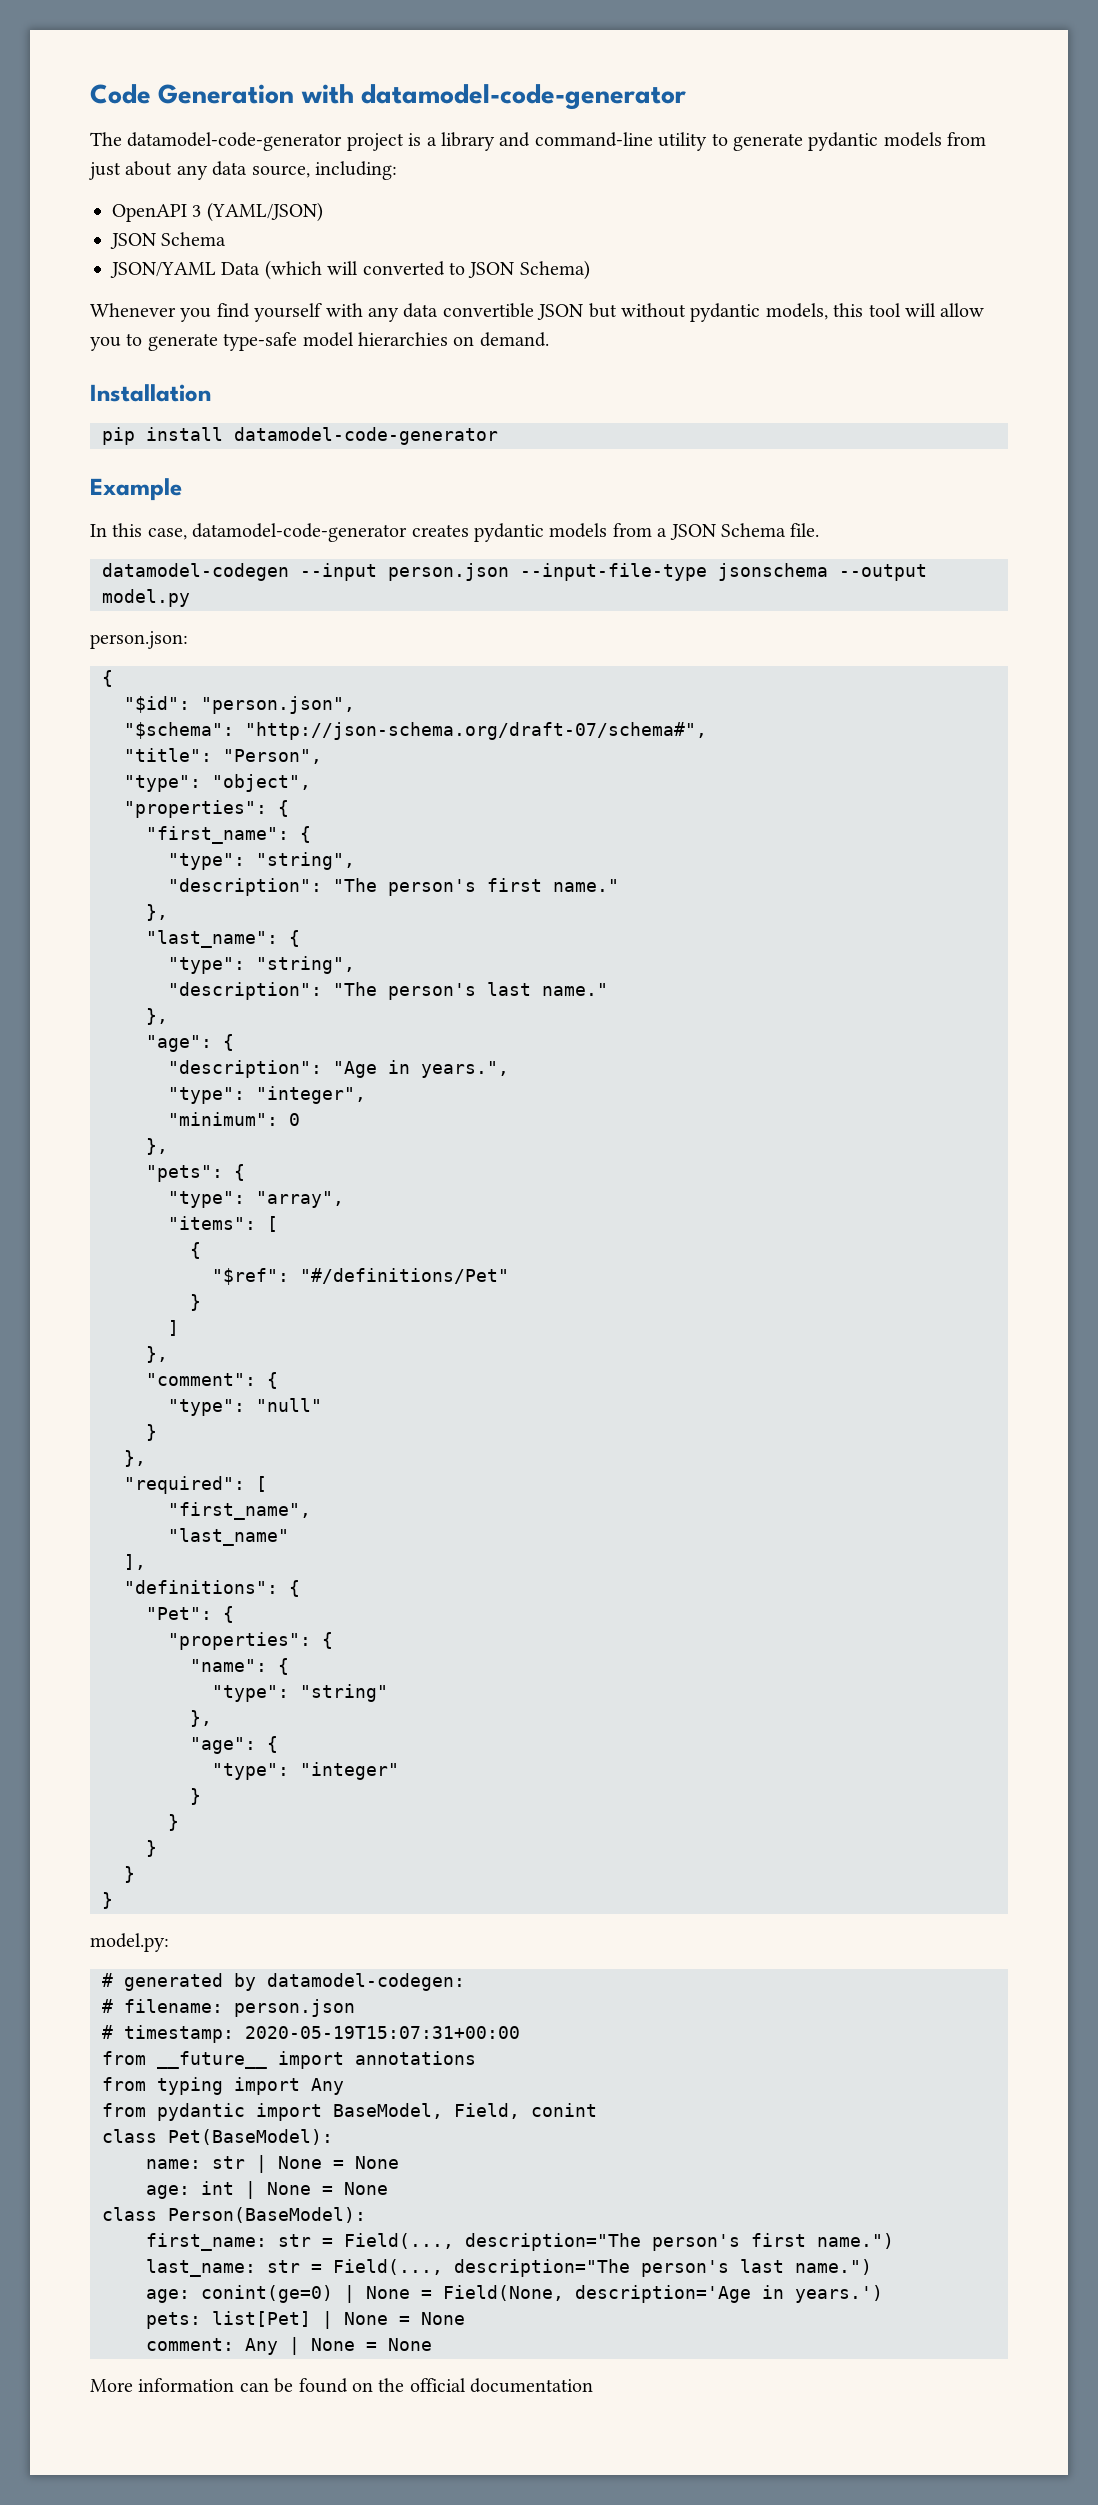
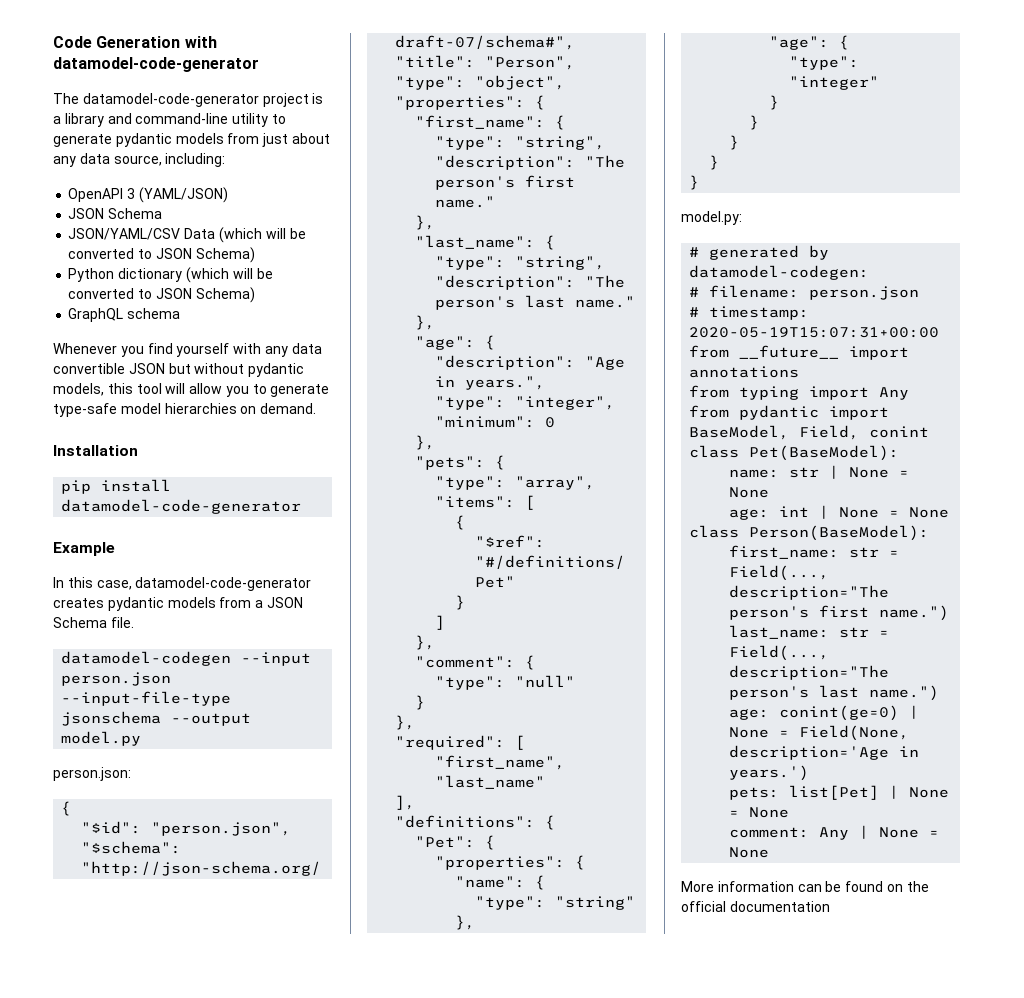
- JSON/YAML Data (which will converted to JSON Schema)
+ JSON/YAML/CSV Data (which will be converted to JSON Schema)
+ Python dictionary (which will be converted to JSON Schema)
+ GraphQL schema

